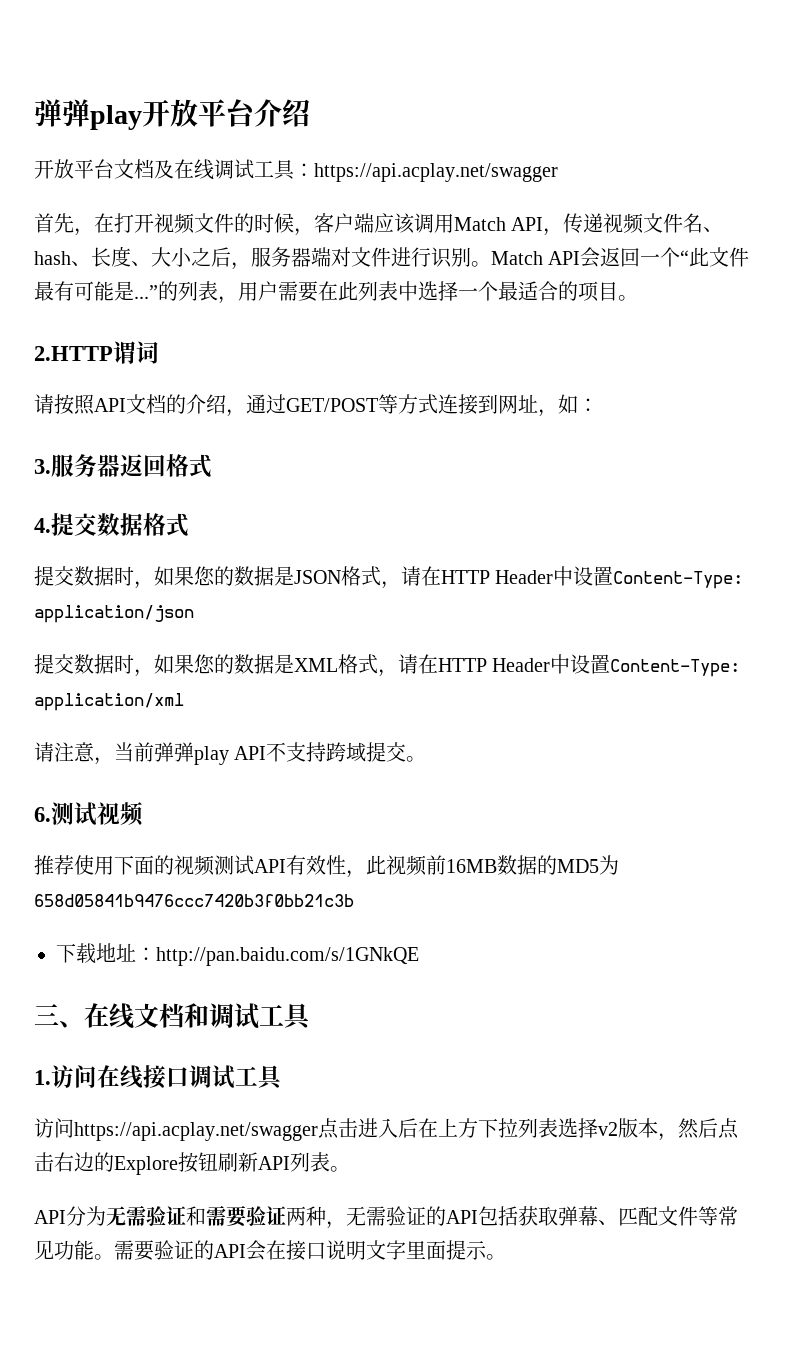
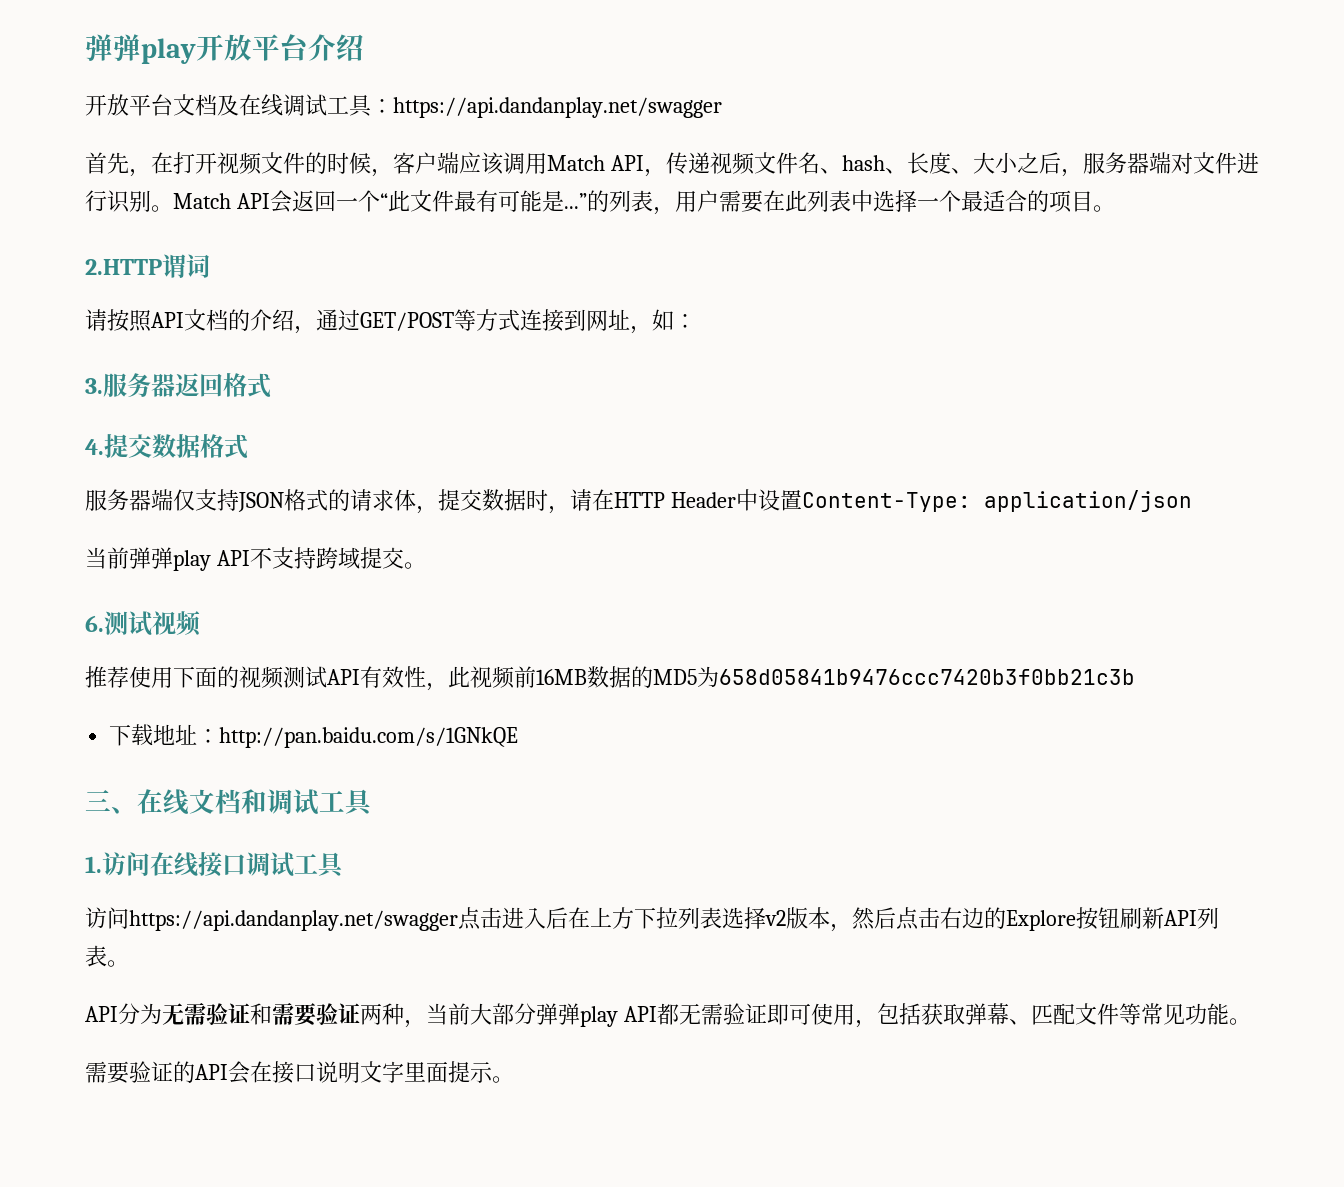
- 开放平台文档及在线调试工具：https://api.acplay.net/swagger
+ 开放平台文档及在线调试工具：https://api.dandanplay.net/swagger
- 提交数据时，如果您的数据是JSON格式，请在HTTP Header中设置Content-Type: application/json
+ 服务器端仅支持JSON格式的请求体，提交数据时，请在HTTP Header中设置Content-Type: application/json
- 提交数据时，如果您的数据是XML格式，请在HTTP Header中设置Content-Type: application/xml
- 请注意，当前弹弹play API不支持跨域提交。
+ 当前弹弹play API不支持跨域提交。
- 访问https://api.acplay.net/swagger点击进入后在上方下拉列表选择v2版本，然后点击右边的Explore按钮刷新API列表。
+ 访问https://api.dandanplay.net/swagger点击进入后在上方下拉列表选择v2版本，然后点击右边的Explore按钮刷新API列表。
- API分为无需验证和需要验证两种，无需验证的API包括获取弹幕、匹配文件等常见功能。需要验证的API会在接口说明文字里面提示。
+ API分为无需验证和需要验证两种，当前大部分弹弹play API都无需验证即可使用，包括获取弹幕、匹配文件等常见功能。
+ 需要验证的API会在接口说明文字里面提示。

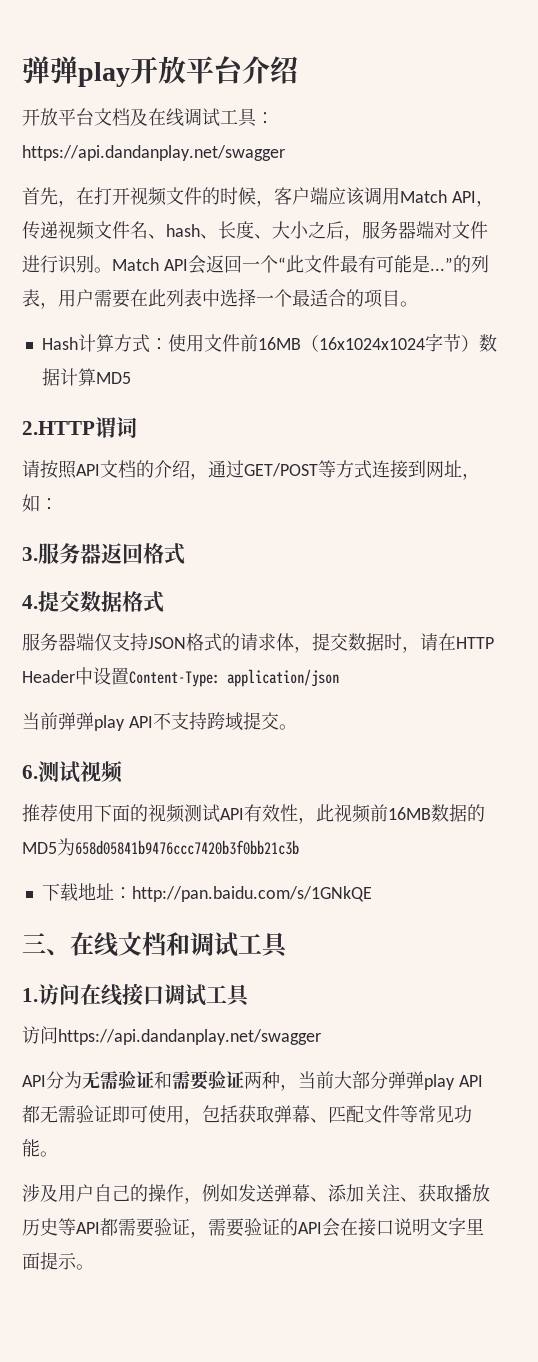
+ Hash计算方式：使用文件前16MB（16x1024x1024字节）数据计算MD5
- 访问https://api.dandanplay.net/swagger点击进入后在上方下拉列表选择v2版本，然后点击右边的Explore按钮刷新API列表。
+ 访问https://api.dandanplay.net/swagger
- 需要验证的API会在接口说明文字里面提示。
+ 涉及用户自己的操作，例如发送弹幕、添加关注、获取播放历史等API都需要验证，需要验证的API会在接口说明文字里面提示。

